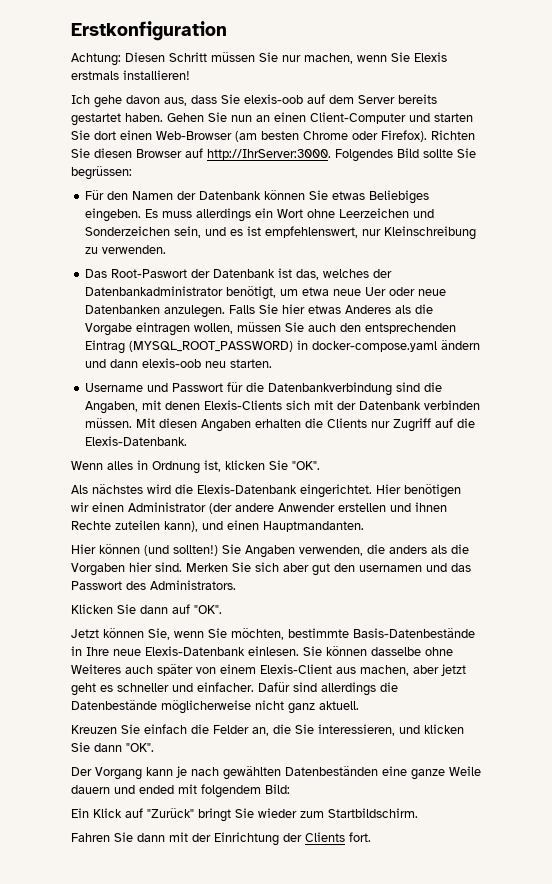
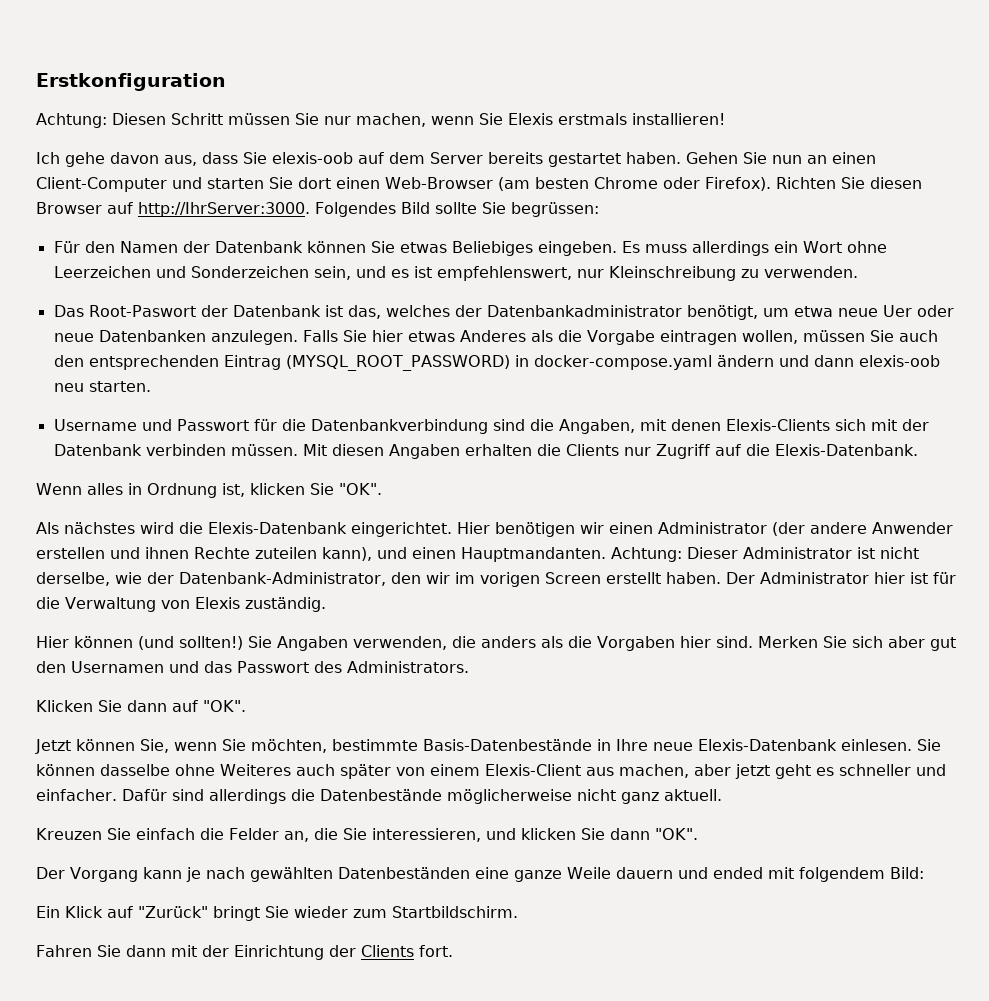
+ Achtung: Dieser Administrator ist nicht derselbe, wie der Datenbank-Administrator, den wir im vorigen Screen erstellt haben. Der Administrator hier ist für die Verwaltung von Elexis zuständig.
- Merken Sie sich aber gut den usernamen und das Passwort des Administrators.
+ Merken Sie sich aber gut den Usernamen und das Passwort des Administrators.

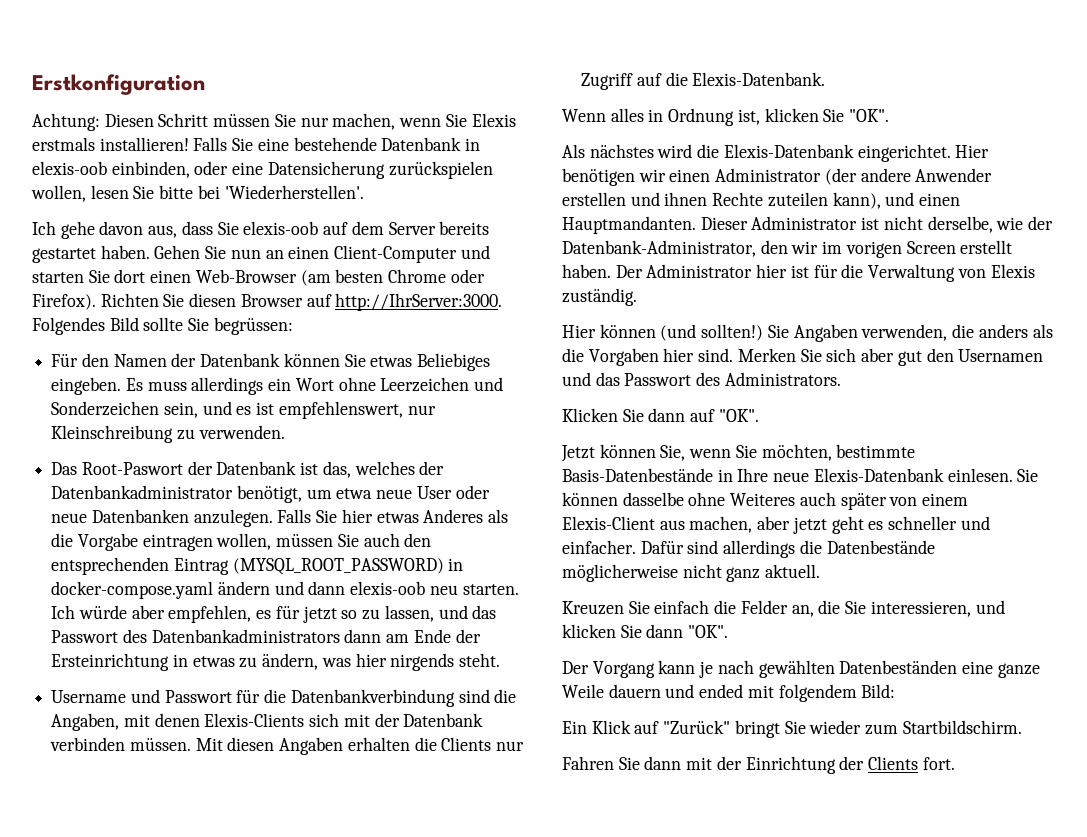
+ Falls Sie eine bestehende Datenbank in elexis-oob einbinden, oder eine Datensicherung zurückspielen wollen, lesen Sie bitte bei 'Wiederherstellen'.
- Das Root-Paswort der Datenbank ist das, welches der Datenbankadministrator benötigt, um etwa neue Uer oder neue Datenbanken anzulegen.
+ Das Root-Paswort der Datenbank ist das, welches der Datenbankadministrator benötigt, um etwa neue User oder neue Datenbanken anzulegen.
+ Ich würde aber empfehlen, es für jetzt so zu lassen, und das Passwort des Datenbankadministrators dann am Ende der Ersteinrichtung in etwas zu ändern, was hier nirgends steht.
- Achtung: Dieser Administrator ist nicht derselbe, wie der Datenbank-Administrator, den wir im vorigen Screen erstellt haben.
+ Dieser Administrator ist nicht derselbe, wie der Datenbank-Administrator, den wir im vorigen Screen erstellt haben.

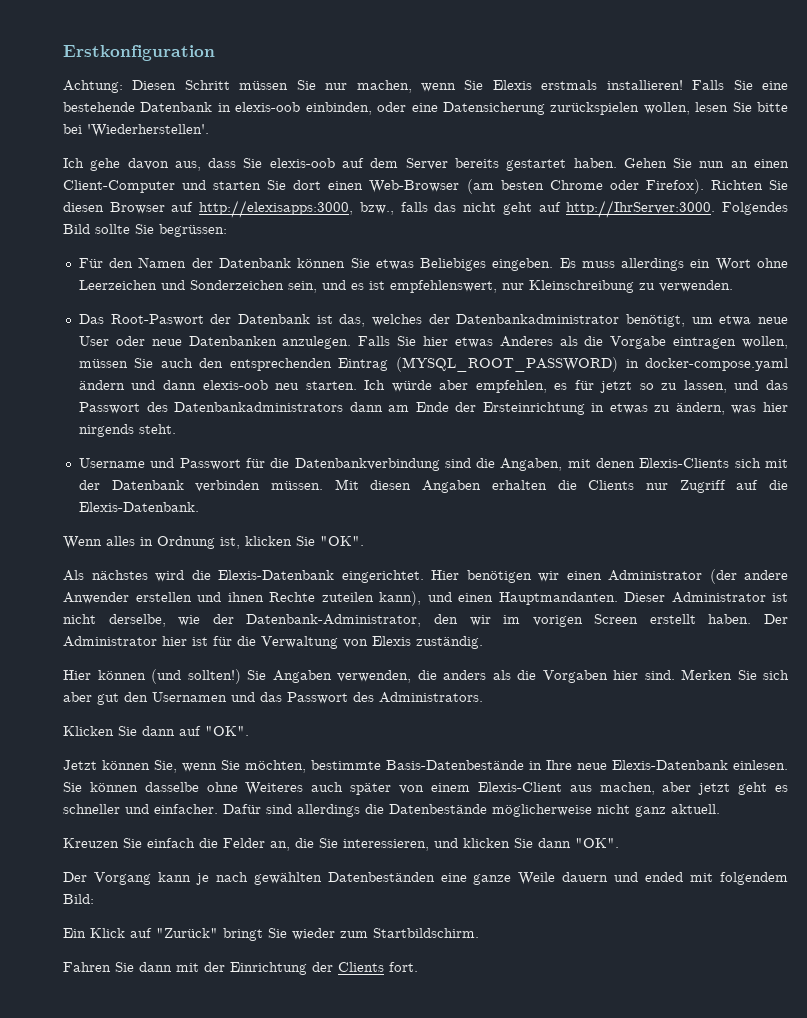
- Richten Sie diesen Browser auf http://IhrServer:3000.
+ Richten Sie diesen Browser auf http://elexisapps:3000, bzw., falls das nicht geht auf http://IhrServer:3000.

